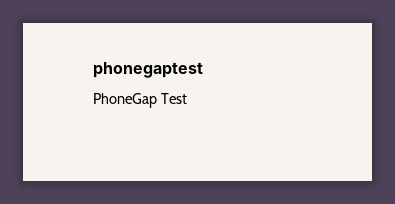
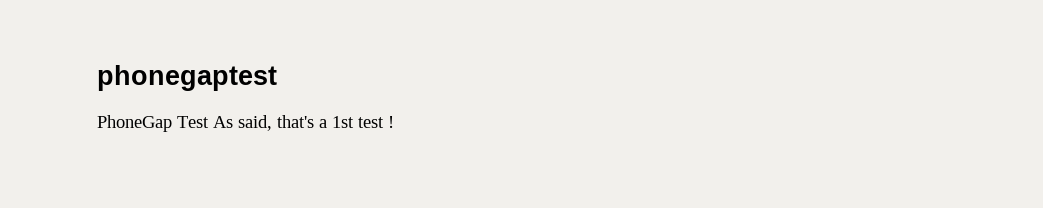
- PhoneGap Test
+ PhoneGap Test As said, that's a 1st test !

